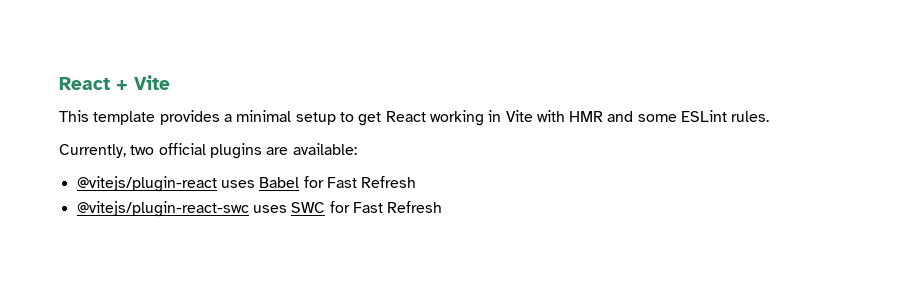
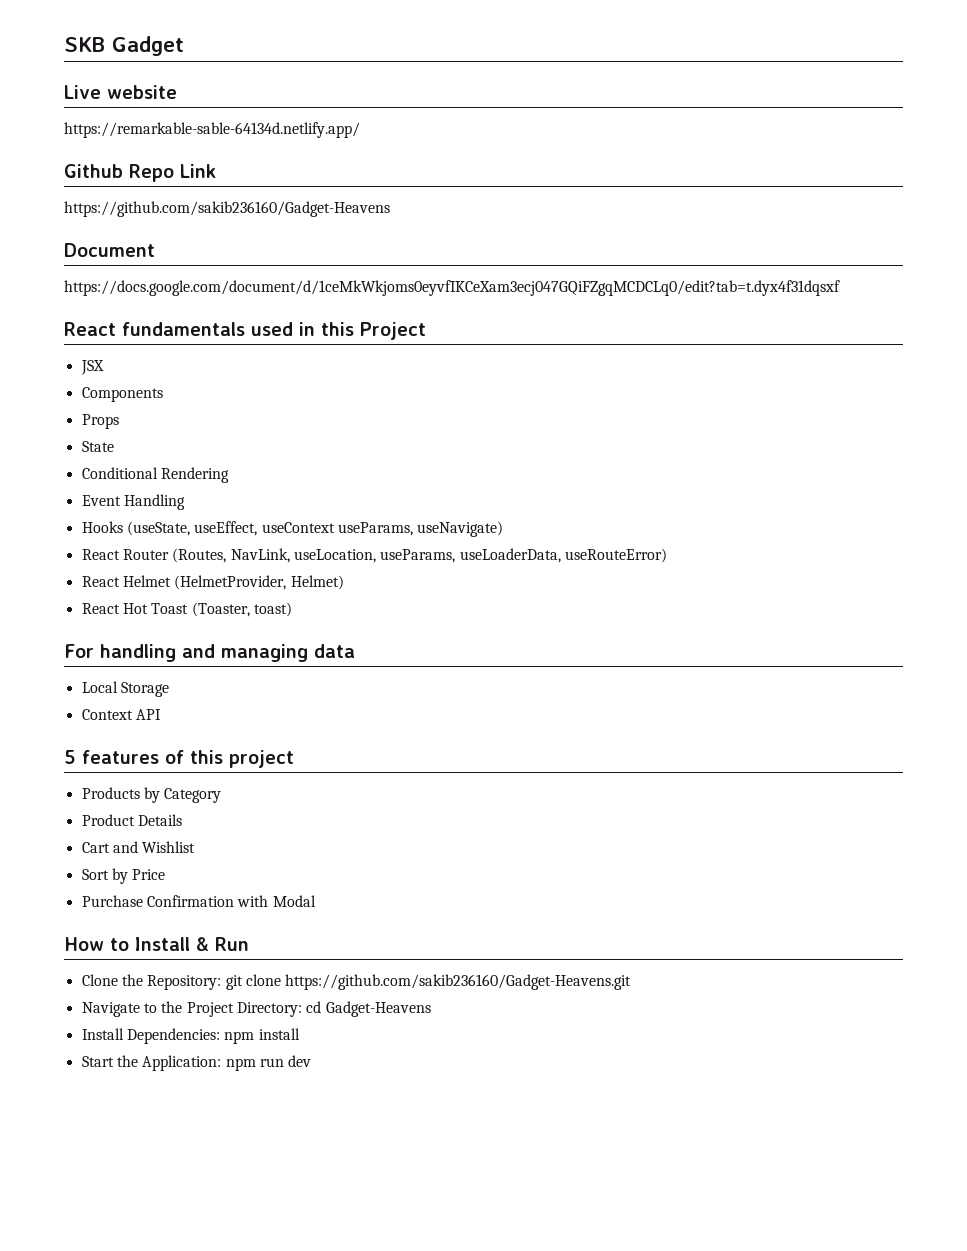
- React + Vite
- This template provides a minimal setup to get React working in Vite with HMR and some ESLint rules.
- Currently, two official plugins are available:
- @vitejs/plugin-react uses Babel for Fast Refresh
- @vitejs/plugin-react-swc uses SWC for Fast Refresh
+ SKB Gadget
+ Live website
+ https://remarkable-sable-64134d.netlify.app/
+ Github Repo Link
+ https://github.com/sakib236160/Gadget-Heavens
+ Document
+ https://docs.google.com/document/d/1ceMkWkjoms0eyvfIKCeXam3ecj047GQiFZgqMCDCLq0/edit?tab=t.dyx4f31dqsxf
+ React fundamentals used in this Project
+ JSX
+ Components
+ Props
+ State
+ Conditional Rendering
+ Event Handling
+ Hooks (useState, useEffect, useContext useParams, useNavigate)
+ React Router (Routes, NavLink, useLocation, useParams, useLoaderData, useRouteError)
+ React Helmet (HelmetProvider, Helmet)
+ React Hot Toast (Toaster, toast)
+ For handling and managing data
+ Local Storage
+ Context API
+ 5 features of this project
+ Products by Category
+ Product Details
+ Cart and Wishlist
+ Sort by Price
+ Purchase Confirmation with Modal
+ How to Install & Run
+ Clone the Repository: git clone https://github.com/sakib236160/Gadget-Heavens.git
+ Navigate to the Project Directory: cd Gadget-Heavens
+ Install Dependencies: npm install
+ Start the Application: npm run dev

